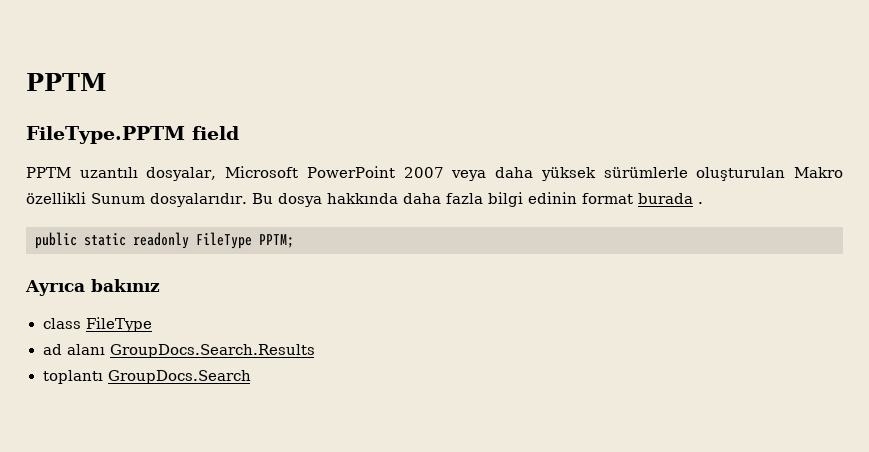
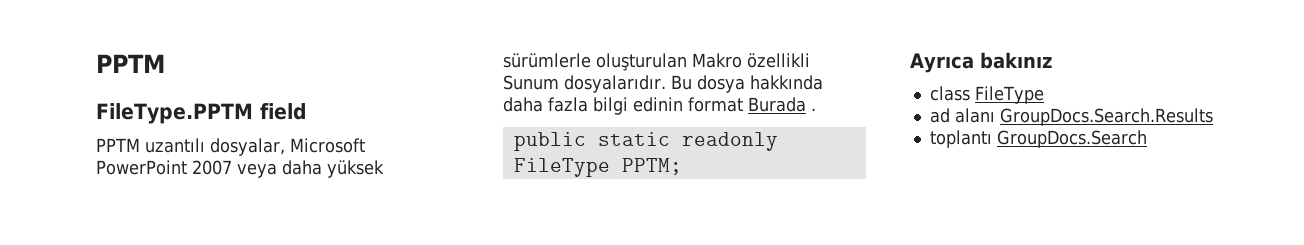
- Bu dosya hakkında daha fazla bilgi edinin format burada .
+ Bu dosya hakkında daha fazla bilgi edinin format Burada .

